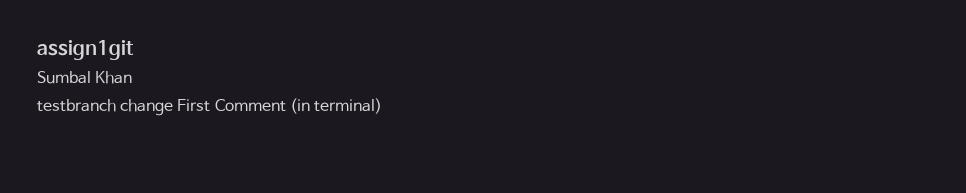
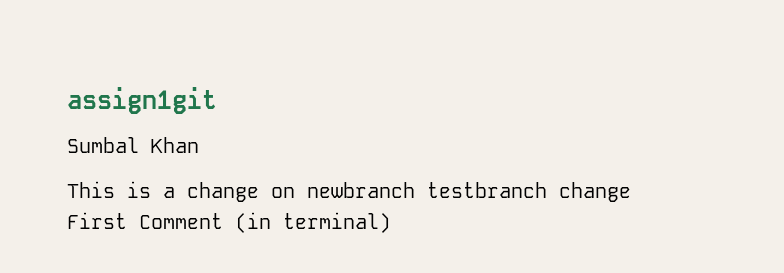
- testbranch change First Comment (in terminal)
+ This is a change on newbranch testbranch change First Comment (in terminal)

